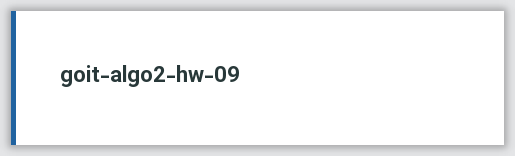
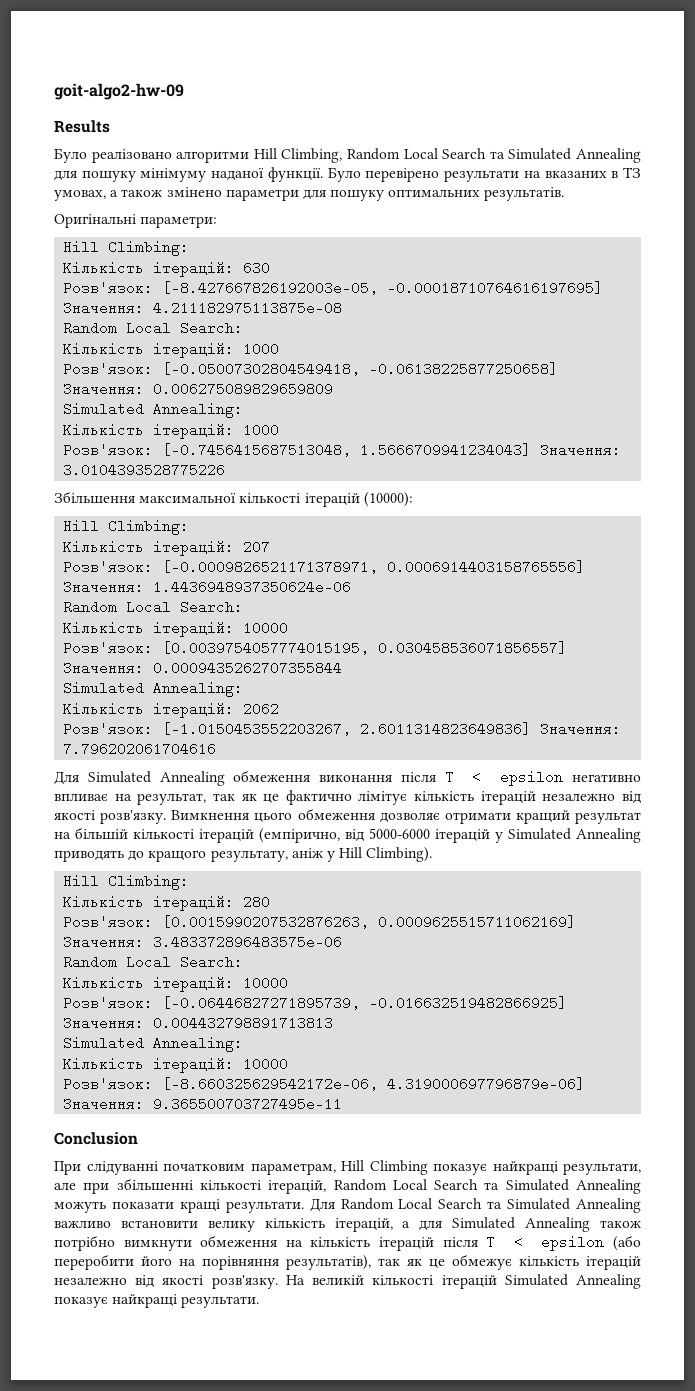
+ Results
+ Було реалізовано алгоритми Hill Climbing, Random Local Search та Simulated Annealing для пошуку мінімуму наданої функції. Було перевірено результати на вказаних в ТЗ умовах, а також змінено параметри для пошуку оптимальних результатів.
+ Оригінальні параметри:
+ Hill Climbing:
+ Кількість ітерацій: 630
+ Розв'язок: [-8.427667826192003e-05, -0.00018710764616197695] Значення: 4.211182975113875e-08
+ Random Local Search:
+ Кількість ітерацій: 1000
+ Розв'язок: [-0.05007302804549418, -0.06138225877250658] Значення: 0.006275089829659809
+ Simulated Annealing:
+ Кількість ітерацій: 1000
+ Розв'язок: [-0.7456415687513048, 1.5666709941234043] Значення: 3.0104393528775226
+ Збільшення максимальної кількості ітерацій (10000):
+ Hill Climbing:
+ Кількість ітерацій: 207
+ Розв'язок: [-0.0009826521171378971, 0.0006914403158765556] Значення: 1.4436948937350624e-06
+ Random Local Search:
+ Кількість ітерацій: 10000
+ Розв'язок: [0.0039754057774015195, 0.030458536071856557] Значення: 0.0009435262707355844
+ Simulated Annealing:
+ Кількість ітерацій: 2062
+ Розв'язок: [-1.0150453552203267, 2.6011314823649836] Значення: 7.796202061704616
+ Для Simulated Annealing обмеження виконання після T < epsilon негативно впливає на результат, так як це фактично лімітує кількість ітерацій незалежно від якості розв'язку. Вимкнення цього обмеження дозволяє отримати кращий результат на більшій кількості ітерацій (емпірично, від 5000-6000 ітерацій у Simulated Annealing приводять до кращого результату, аніж у Hill Climbing).
+ Hill Climbing:
+ Кількість ітерацій: 280
+ Розв'язок: [0.0015990207532876263, 0.0009625515711062169] Значення: 3.483372896483575e-06
+ Random Local Search:
+ Кількість ітерацій: 10000
+ Розв'язок: [-0.06446827271895739, -0.016632519482866925] Значення: 0.004432798891713813
+ Simulated Annealing:
+ Кількість ітерацій: 10000
+ Розв'язок: [-8.660325629542172e-06, 4.319000697796879e-06] Значення: 9.365500703727495e-11
+ Conclusion
+ При слідуванні початковим параметрам, Hill Climbing показує найкращі результати, але при збільшенні кількості ітерацій, Random Local Search та Simulated Annealing можуть показати кращі результати. Для Random Local Search та Simulated Annealing важливо встановити велику кількість ітерацій, а для Simulated Annealing також потрібно вимкнути обмеження на кількість ітерацій після T < epsilon (або переробити його на порівняння результатів), так як це обмежує кількість ітерацій незалежно від якості розв'язку. На великій кількості ітерацій Simulated Annealing показує найкращі результати.

